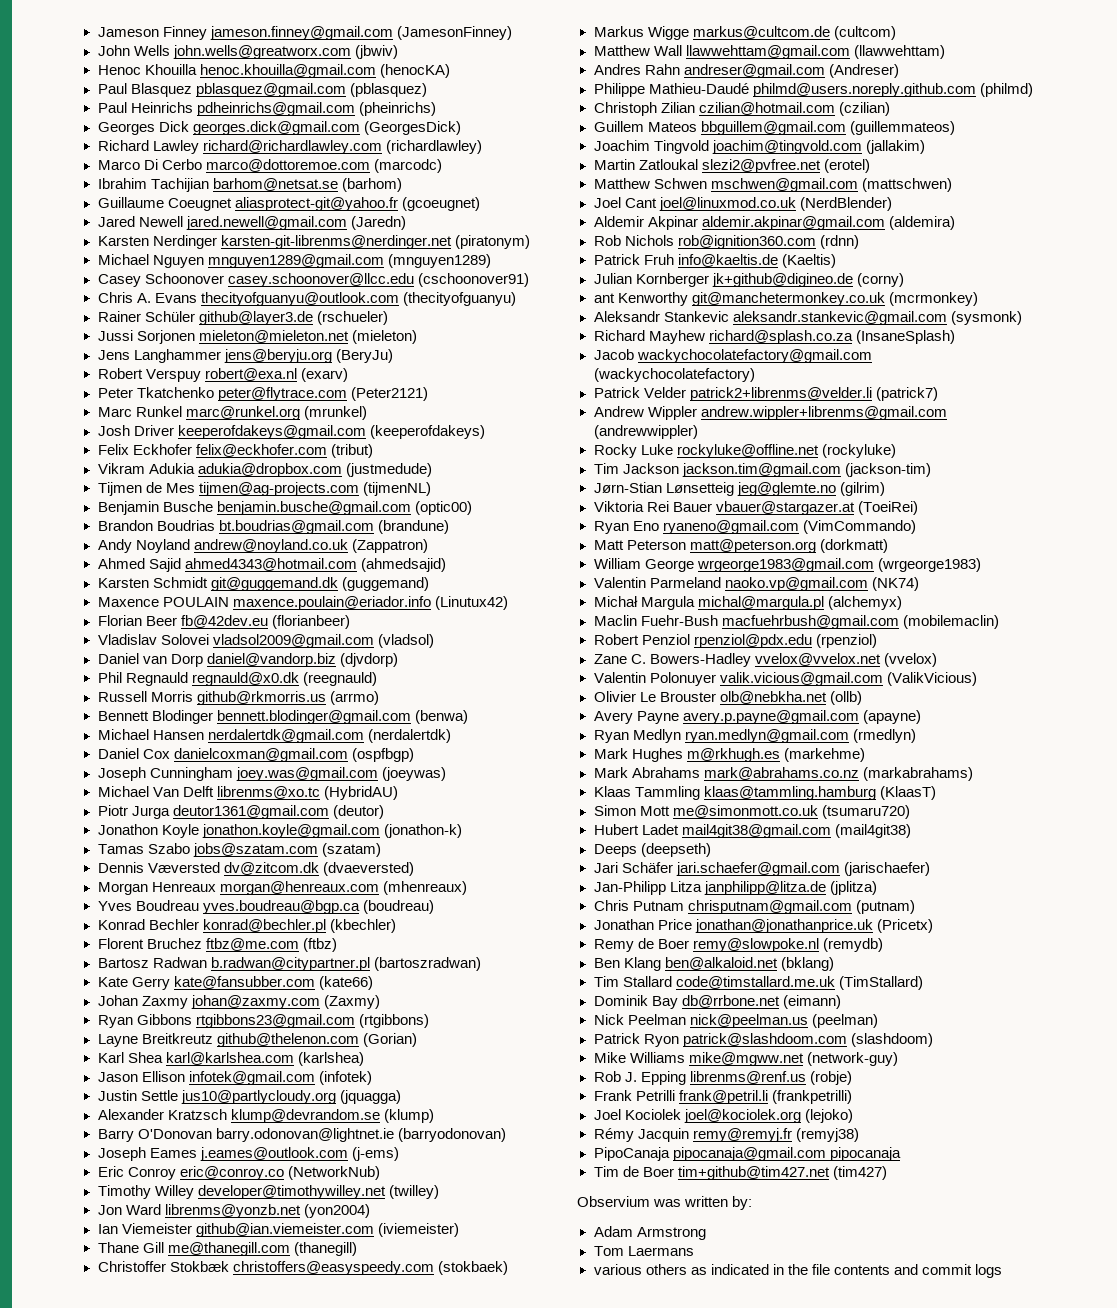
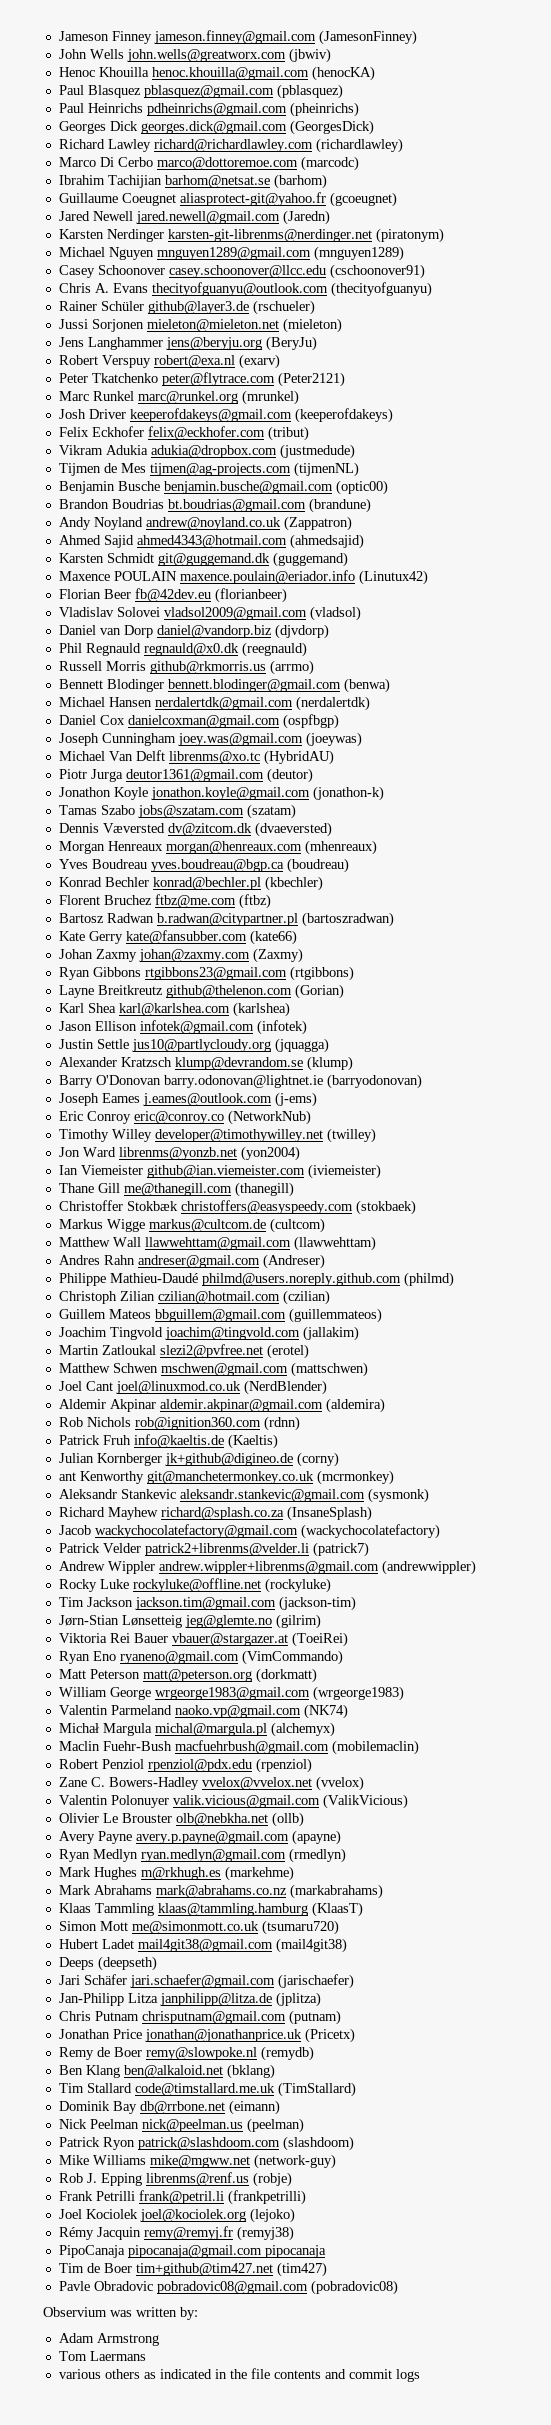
+ Pavle Obradovic pobradovic08@gmail.com (pobradovic08)

